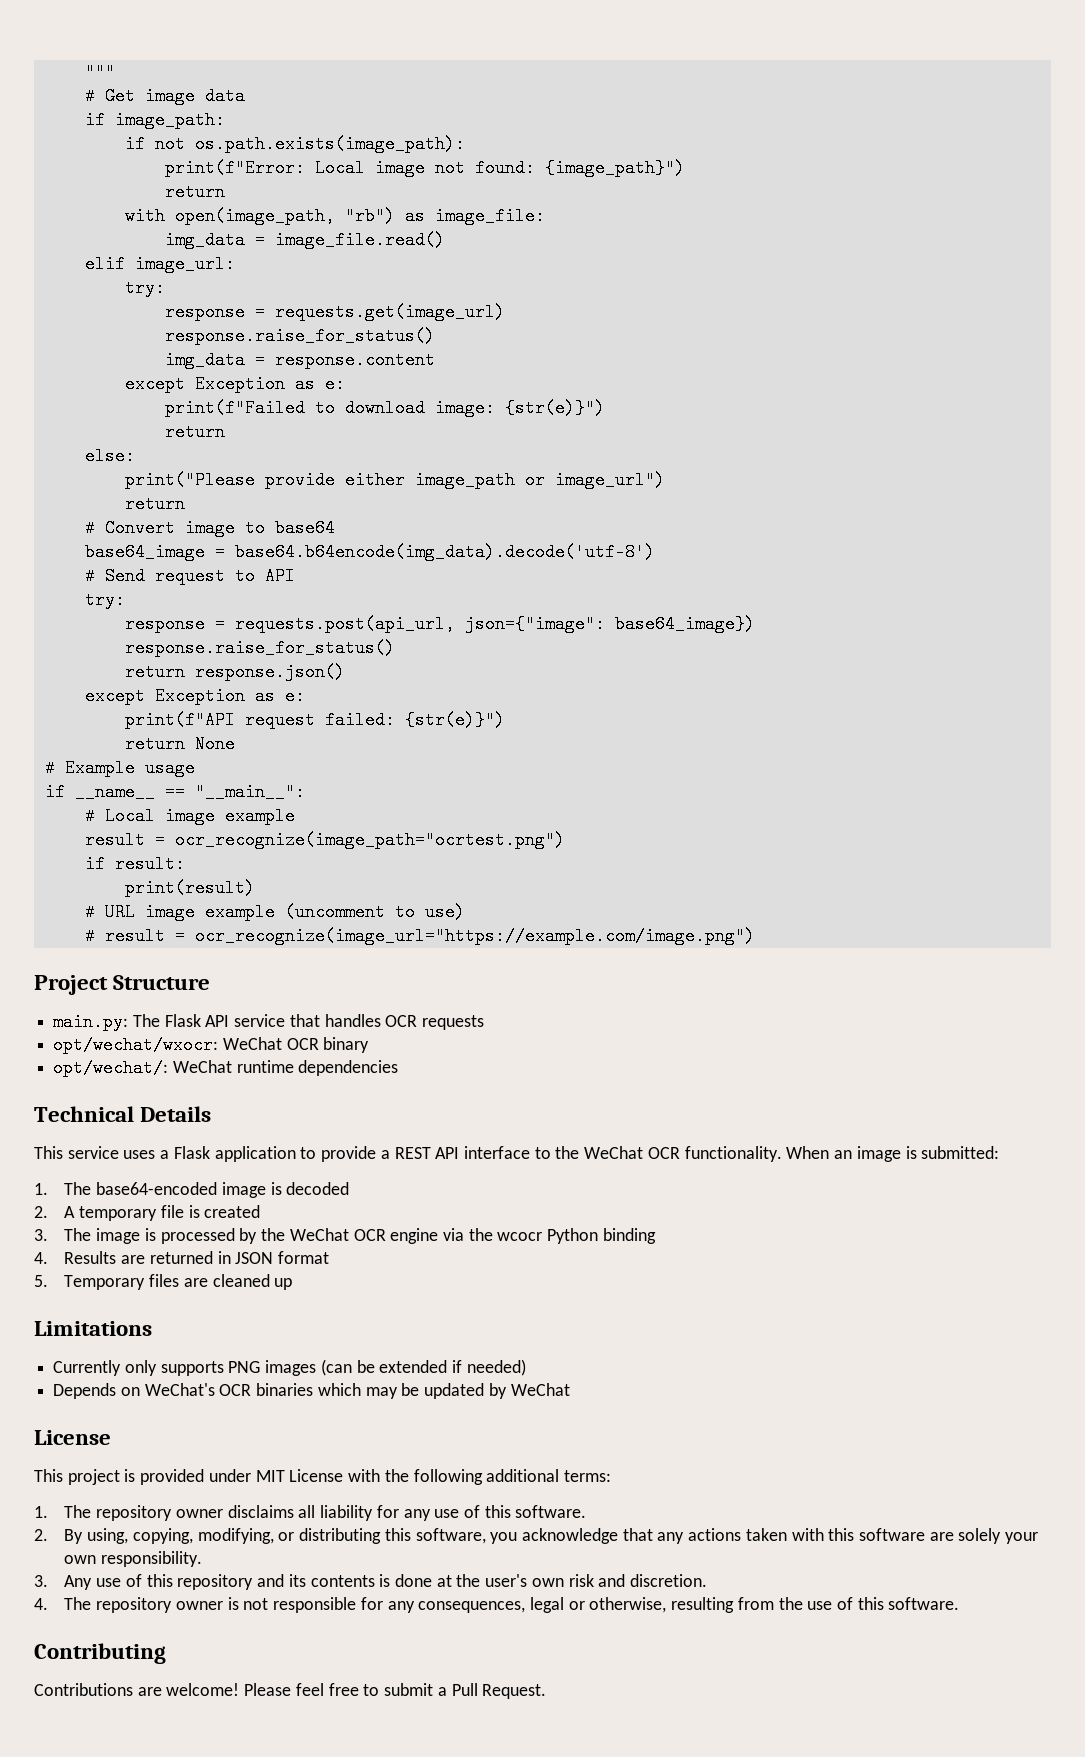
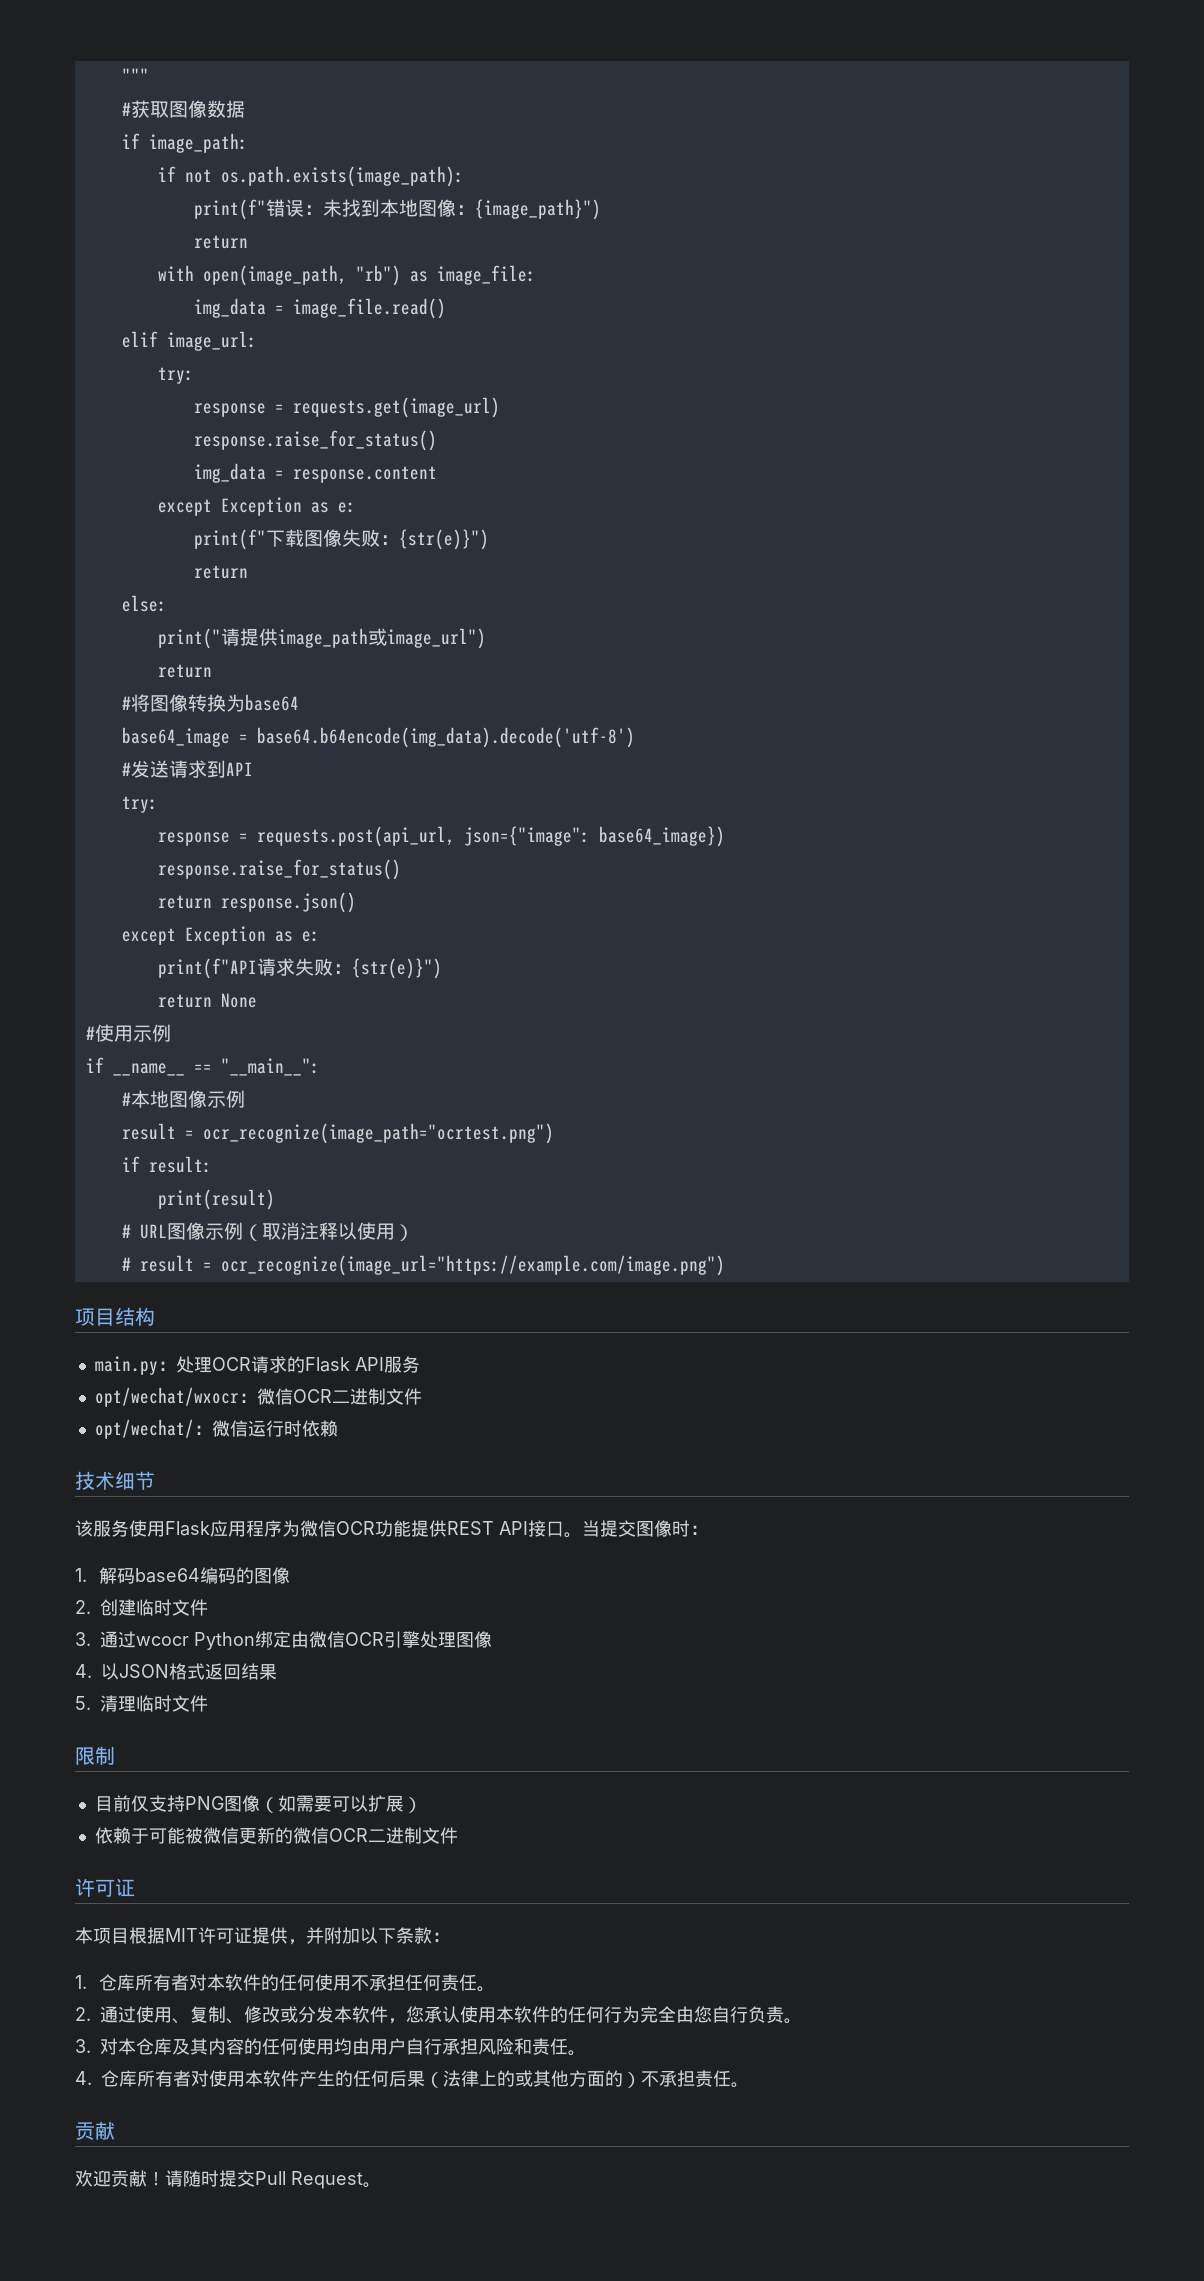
- # Get image data
+ #获取图像数据
- print(f"Error: Local image not found: {image_path}")
+ print(f"错误：未找到本地图像：{image_path}")
- print(f"Failed to download image: {str(e)}")
+ print(f"下载图像失败：{str(e)}")
- print("Please provide either image_path or image_url")
+ print("请提供image_path或image_url")
- # Convert image to base64
+ #将图像转换为base64
- # Send request to API
+ #发送请求到API
- print(f"API request failed: {str(e)}")
+ print(f"API请求失败：{str(e)}")
- # Example usage
+ #使用示例
- # Local image example
+ #本地图像示例
- # URL image example (uncomment to use)
+ # URL图像示例（取消注释以使用）
  # result = ocr_recognize(image_url="https://example.com/image.png")
- Project Structure
- main.py: The Flask API service that handles OCR requests
- opt/wechat/wxocr: WeChat OCR binary
- opt/wechat/: WeChat runtime dependencies
- Technical Details
- This service uses a Flask application to provide a REST API interface to the WeChat OCR functionality. When an image is submitted:
- 1. The base64-encoded image is decoded
- 2. A temporary file is created
- 3. The image is processed by the WeChat OCR engine via the wcocr Python binding
- 4. Results are returned in JSON format
- 5. Temporary files are cleaned up
- Limitations
- Currently only supports PNG images (can be extended if needed)
- Depends on WeChat's OCR binaries which may be updated by WeChat
- License
- This project is provided under MIT License with the following additional terms:
- 1. The repository owner disclaims all liability for any use of this software.
- 2. By using, copying, modifying, or distributing this software, you acknowledge that any actions taken with this software are solely your own responsibility.
- 3. Any use of this repository and its contents is done at the user's own risk and discretion.
- 4. The repository owner is not responsible for any consequences, legal or otherwise, resulting from the use of this software.
- Contributing
- Contributions are welcome! Please feel free to submit a Pull Request.
+ 项目结构
+ main.py：处理OCR请求的Flask API服务
+ opt/wechat/wxocr：微信OCR二进制文件
+ opt/wechat/：微信运行时依赖
+ 技术细节
+ 该服务使用Flask应用程序为微信OCR功能提供REST API接口。当提交图像时：
+ 1.解码base64编码的图像
+ 2.创建临时文件
+ 3.通过wcocr Python绑定由微信OCR引擎处理图像
+ 4.以JSON格式返回结果
+ 5.清理临时文件
+ 限制
+ 目前仅支持PNG图像（如需要可以扩展）
+ 依赖于可能被微信更新的微信OCR二进制文件
+ 许可证
+ 本项目根据MIT许可证提供，并附加以下条款：
+ 1.仓库所有者对本软件的任何使用不承担任何责任。
+ 2.通过使用、复制、修改或分发本软件，您承认使用本软件的任何行为完全由您自行负责。
+ 3.对本仓库及其内容的任何使用均由用户自行承担风险和责任。
+ 4.仓库所有者对使用本软件产生的任何后果（法律上的或其他方面的）不承担责任。
+ 贡献
+ 欢迎贡献！请随时提交Pull Request。

